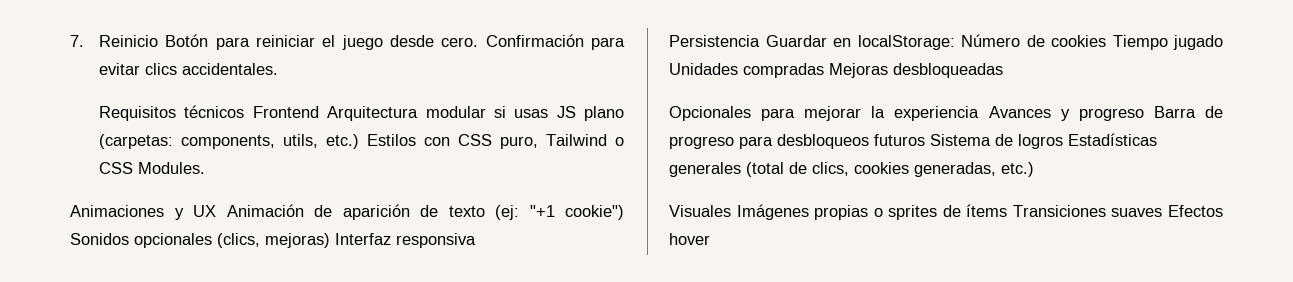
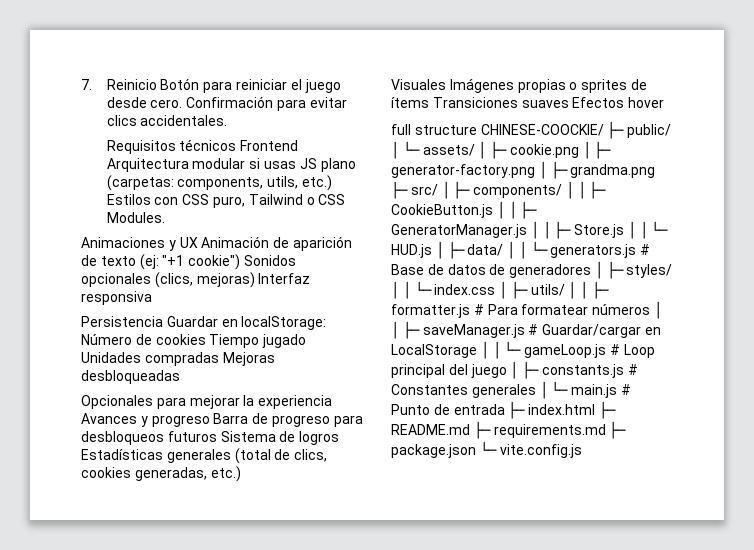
+ full structure CHINESE-COOCKIE/ ├─ public/ │ └─ assets/ │ ├─ cookie.png │ ├─ generator-factory.png │ ├─ grandma.png ├─ src/ │ ├─ components/ │ │ ├─ CookieButton.js │ │ ├─ GeneratorManager.js │ │ ├─ Store.js │ │ └─ HUD.js │ ├─ data/ │ │ └─ generators.js # Base de datos de generadores │ ├─ styles/ │ │ └─ index.css │ ├─ utils/ │ │ ├─ formatter.js # Para formatear números │ │ ├─ saveManager.js # Guardar/cargar en LocalStorage │ │ └─ gameLoop.js # Loop principal del juego │ ├─ constants.js # Constantes generales │ └─ main.js # Punto de entrada ├─ index.html ├─ README.md ├─ requirements.md ├─ package.json └─ vite.config.js

